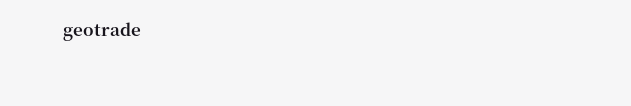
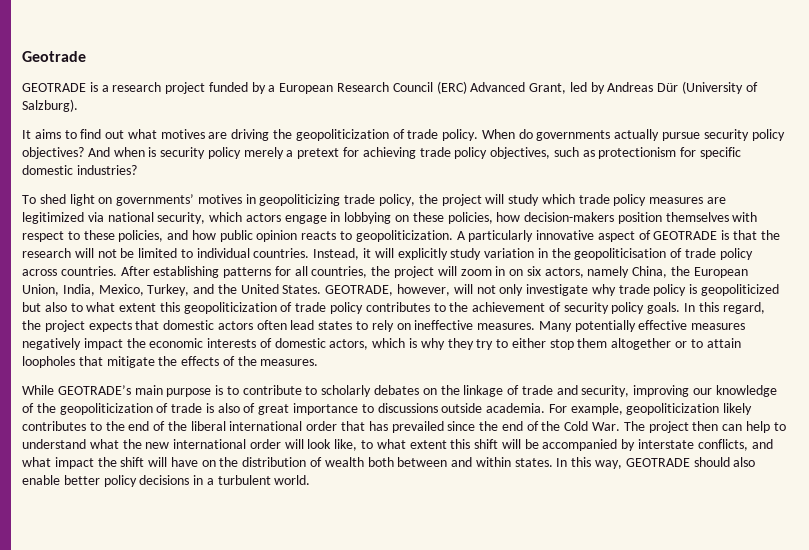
- geotrade
+ Geotrade
+ GEOTRADE is a research project funded by a European Research Council (ERC) Advanced Grant, led by Andreas Dür (University of Salzburg).
+ It aims to find out what motives are driving the geopoliticization of trade policy. When do governments actually pursue security policy objectives? And when is security policy merely a pretext for achieving trade policy objectives, such as protectionism for specific domestic industries?
+ To shed light on governments’ motives in geopoliticizing trade policy, the project will study which trade policy measures are legitimized via national security, which actors engage in lobbying on these policies, how decision-makers position themselves with respect to these policies, and how public opinion reacts to geopoliticization. A particularly innovative aspect of GEOTRADE is that the research will not be limited to individual countries. Instead, it will explicitly study variation in the geopoliticisation of trade policy across countries. After establishing patterns for all countries, the project will zoom in on six actors, namely China, the European Union, India, Mexico, Turkey, and the United States. GEOTRADE, however, will not only investigate why trade policy is geopoliticized but also to what extent this geopoliticization of trade policy contributes to the achievement of security policy goals. In this regard, the project expects that domestic actors often lead states to rely on ineffective measures. Many potentially effective measures negatively impact the economic interests of domestic actors, which is why they try to either stop them altogether or to attain loopholes that mitigate the effects of the measures.
+ While GEOTRADE’s main purpose is to contribute to scholarly debates on the linkage of trade and security, improving our knowledge of the geopoliticization of trade is also of great importance to discussions outside academia. For example, geopoliticization likely contributes to the end of the liberal international order that has prevailed since the end of the Cold War. The project then can help to understand what the new international order will look like, to what extent this shift will be accompanied by interstate conflicts, and what impact the shift will have on the distribution of wealth both between and within states. In this way, GEOTRADE should also enable better policy decisions in a turbulent world.

